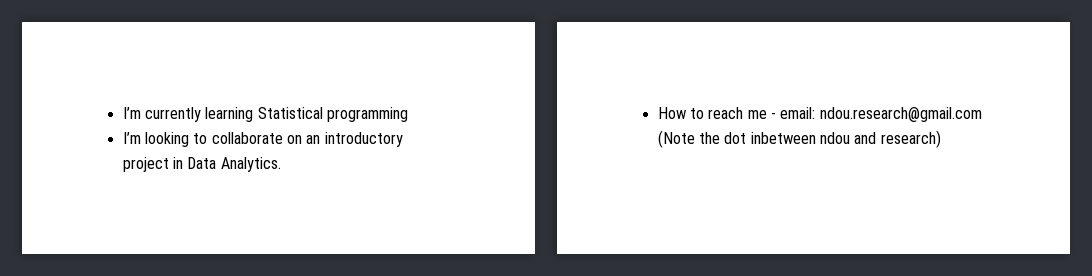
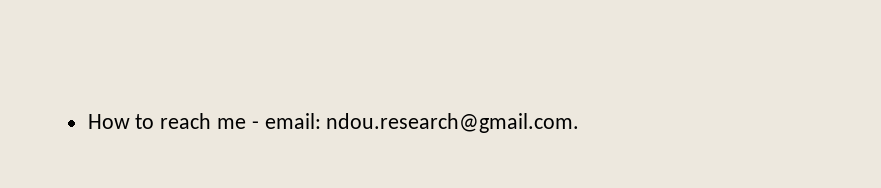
- I’m currently learning Statistical programming
- I’m looking to collaborate on an introductory project in Data Analytics.
- How to reach me - email: ndou.research@gmail.com (Note the dot inbetween ndou and research)
+ How to reach me - email: ndou.research@gmail.com.

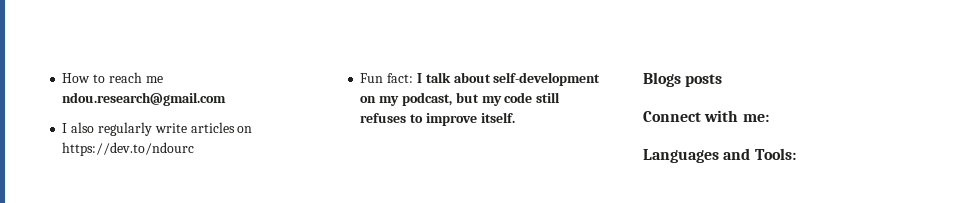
- How to reach me - email: ndou.research@gmail.com.
+ How to reach me ndou.research@gmail.com
+ I also regularly write articles on https://dev.to/ndourc
+ Fun fact: I talk about self-development on my podcast, but my code still refuses to improve itself.
+ Blogs posts
+ Connect with me:
+ Languages and Tools:

